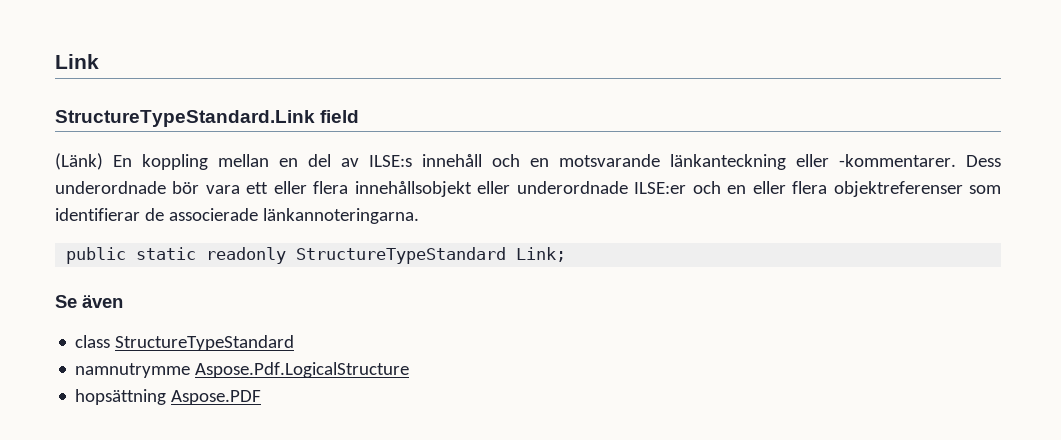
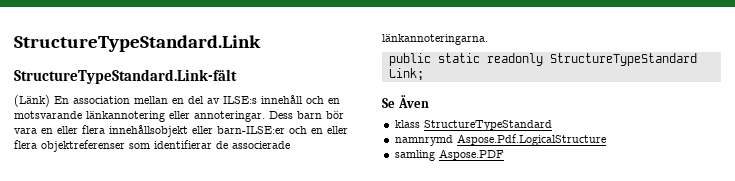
- Link
- StructureTypeStandard.Link field
+ StructureTypeStandard.Link
+ StructureTypeStandard.Link-fält
- (Länk) En koppling mellan en del av ILSE:s innehåll och en motsvarande länkanteckning eller -kommentarer. Dess underordnade bör vara ett eller flera innehållsobjekt eller underordnade ILSE:er och en eller flera objektreferenser som identifierar de associerade länkannoteringarna.
+ (Länk) En association mellan en del av ILSE:s innehåll och en motsvarande länkannotering eller annoteringar. Dess barn bör vara en eller flera innehållsobjekt eller barn-ILSE:er och en eller flera objektreferenser som identifierar de associerade länkannoteringarna.
- Se även
- class StructureTypeStandard
+ Se Även
+ klass StructureTypeStandard
- namnutrymme Aspose.Pdf.LogicalStructure
+ namnrymd Aspose.Pdf.LogicalStructure
- hopsättning Aspose.PDF
+ samling Aspose.PDF

